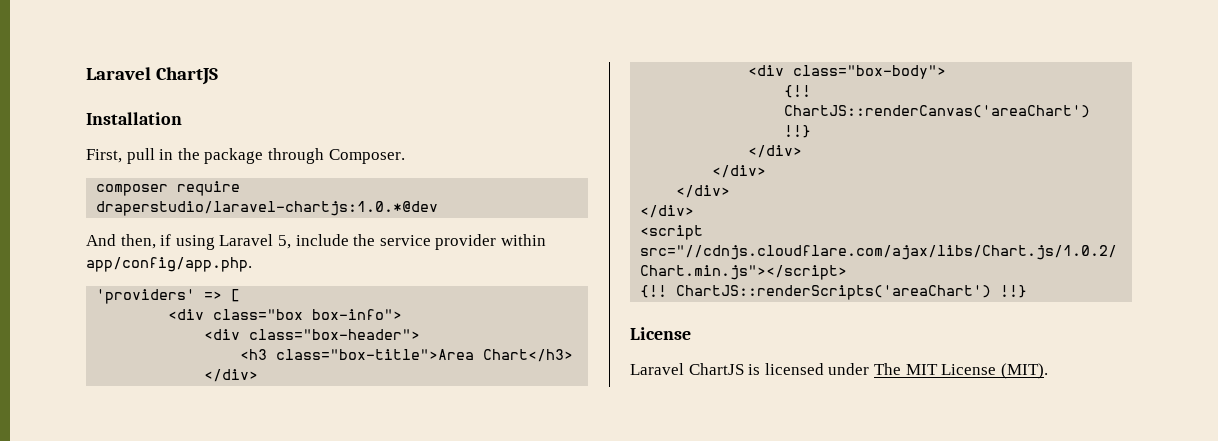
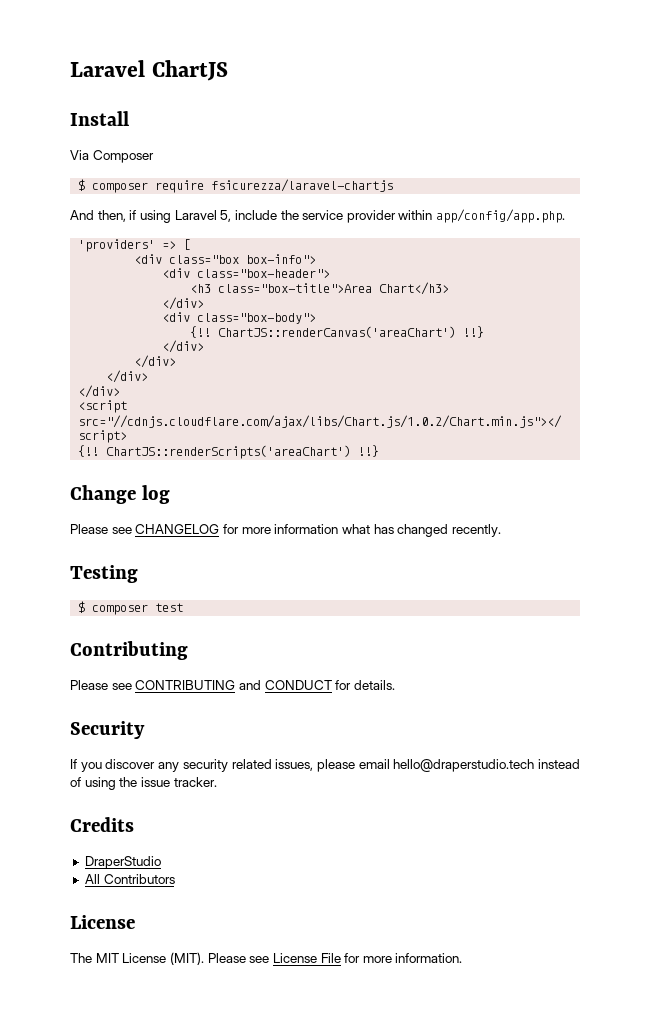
- Installation
- First, pull in the package through Composer.
- composer require draperstudio/laravel-chartjs:1.0.*@dev
+ Install
+ Via Composer
+ $ composer require fsicurezza/laravel-chartjs
  ChartJS::renderScripts('areaChart') !!}
+ Change log
+ Please see CHANGELOG for more information what has changed recently.
+ Testing
+ $ composer test
+ Contributing
+ Please see CONTRIBUTING and CONDUCT for details.
+ Security
+ If you discover any security related issues, please email hello@draperstudio.tech instead of using the issue tracker.
+ Credits
+ DraperStudio
+ All Contributors
  License
- Laravel ChartJS is licensed under The MIT License (MIT).
+ The MIT License (MIT). Please see License File for more information.

